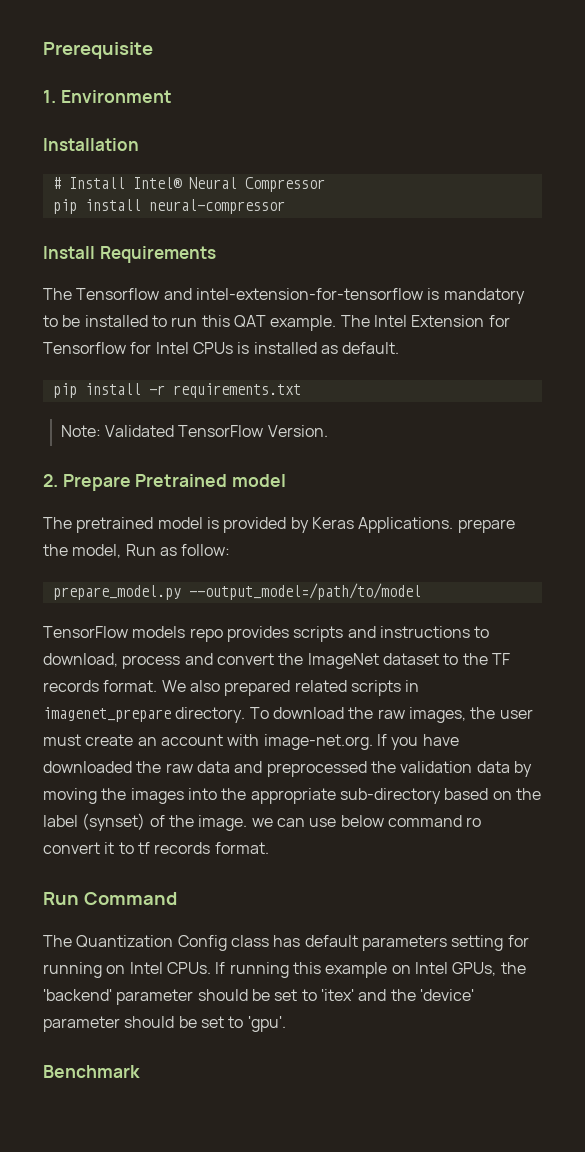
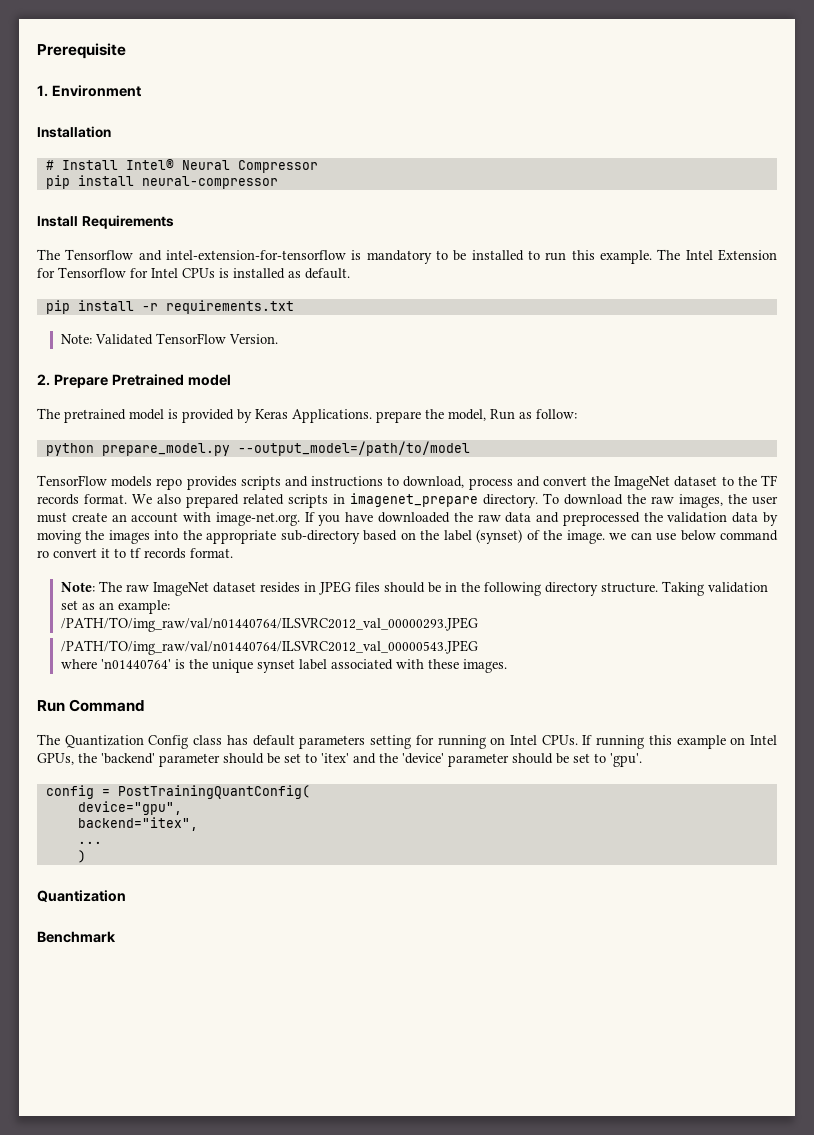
- The Tensorflow and intel-extension-for-tensorflow is mandatory to be installed to run this QAT example.
+ The Tensorflow and intel-extension-for-tensorflow is mandatory to be installed to run this example.
- prepare_model.py --output_model=/path/to/model
+ python prepare_model.py --output_model=/path/to/model
+ Note: The raw ImageNet dataset resides in JPEG files should be in the following directory structure. Taking validation set as an example:
+ /PATH/TO/img_raw/val/n01440764/ILSVRC2012_val_00000293.JPEG
+ /PATH/TO/img_raw/val/n01440764/ILSVRC2012_val_00000543.JPEG
+ where 'n01440764' is the unique synset label associated with these images.
+ config = PostTrainingQuantConfig(
+ device="gpu",
+ backend="itex",
+ ...
+ )
+ Quantization

